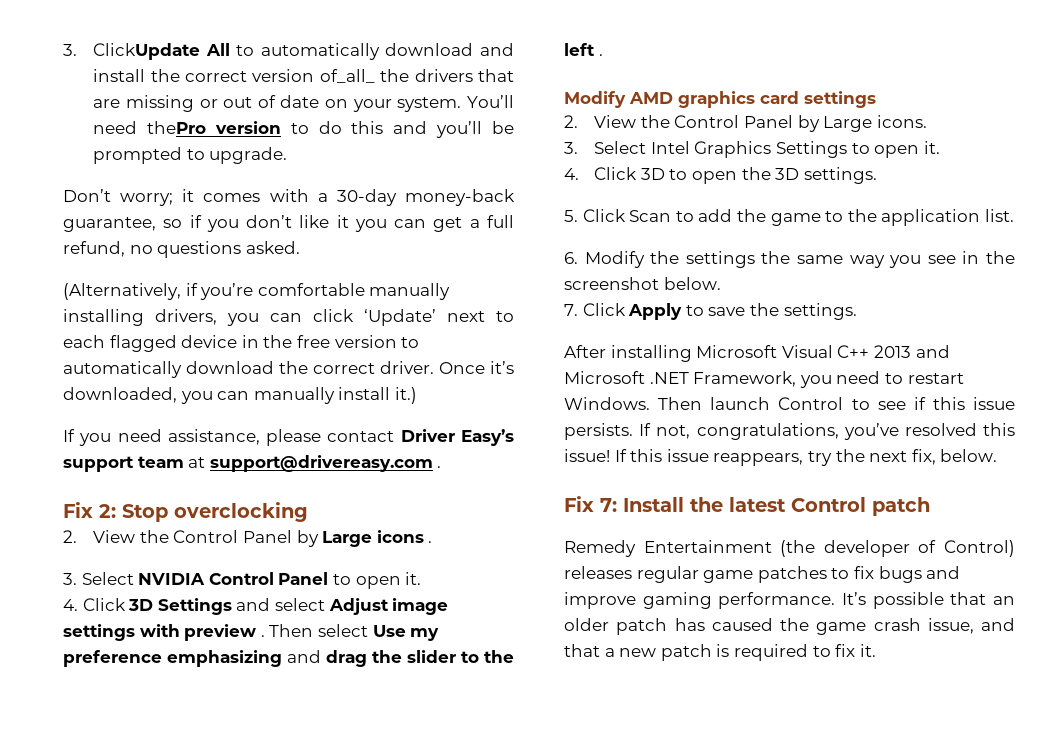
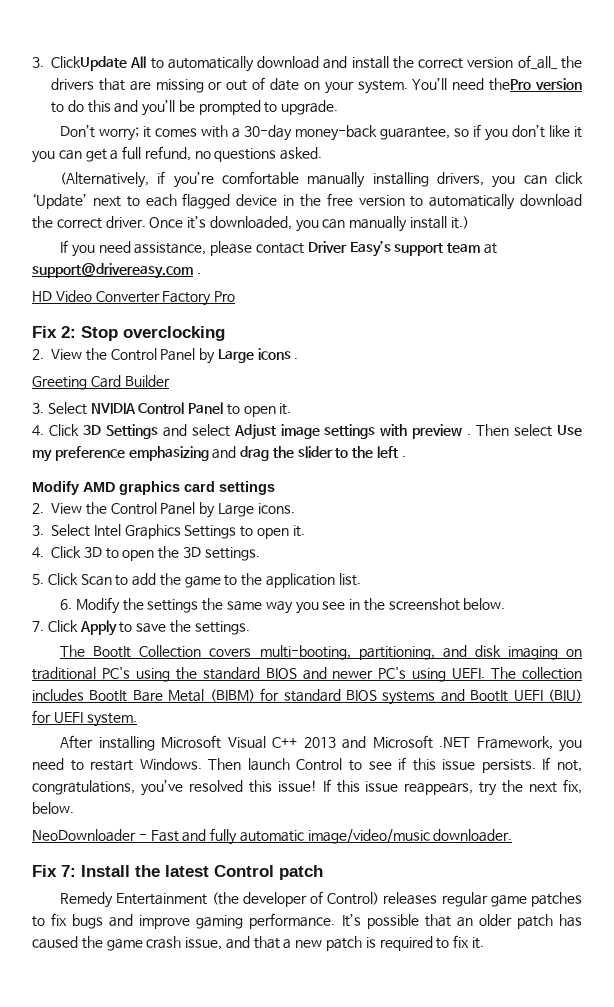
+ HD Video Converter Factory Pro
+ Greeting Card Builder
+ The BootIt Collection covers multi-booting, partitioning, and disk imaging on traditional PC's using the standard BIOS and newer PC's using UEFI. The collection includes BootIt Bare Metal (BIBM) for standard BIOS systems and BootIt UEFI (BIU) for UEFI system.
+ NeoDownloader - Fast and fully automatic image/video/music downloader.

